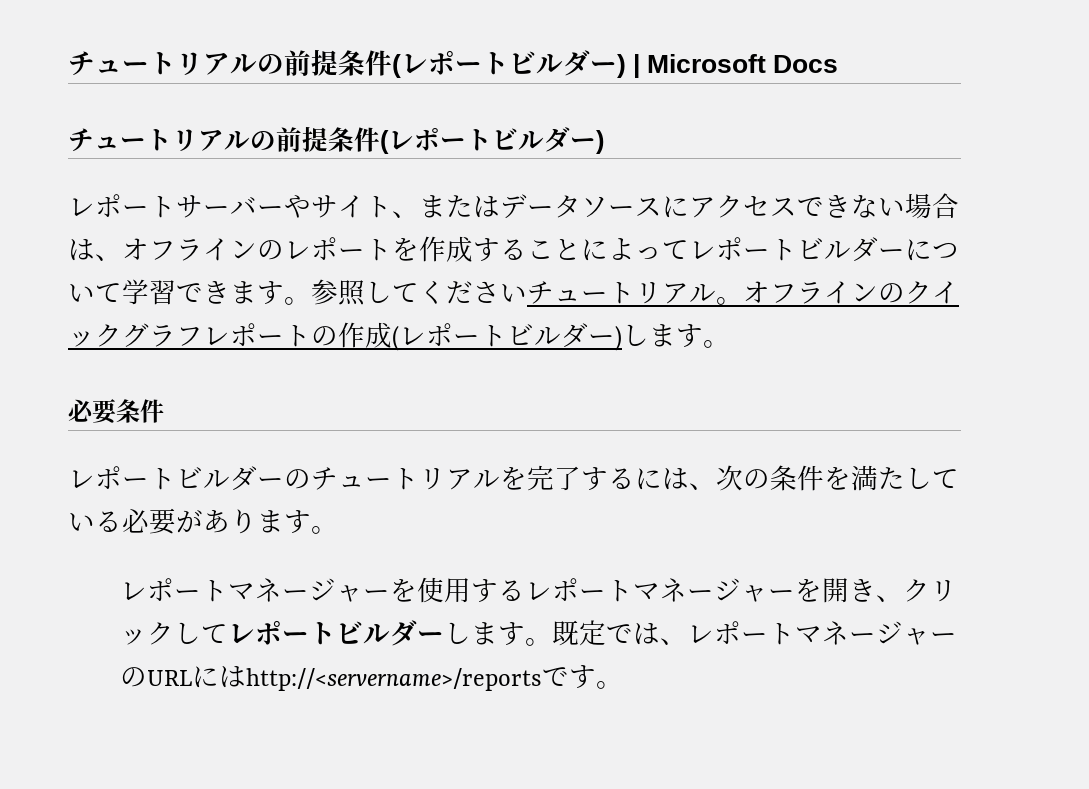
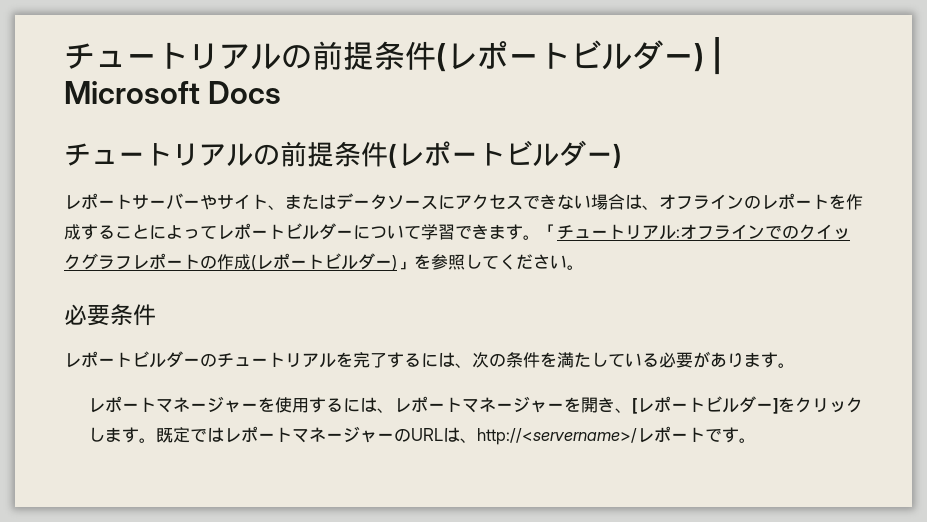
- 参照してくださいチュートリアル。オフラインのクイックグラフレポートの作成(レポートビルダー)します。
+ 「チュートリアル:オフラインでのクイックグラフレポートの作成(レポートビルダー)」を参照してください。
- レポートマネージャーを使用するレポートマネージャーを開き、クリックしてレポートビルダーします。
+ レポートマネージャーを使用するには、レポートマネージャーを開き、[レポートビルダー]をクリックします。
- 既定では、レポートマネージャーのURLにはhttp://<servername>/reportsです。
+ 既定ではレポートマネージャーのURLは、http://<servername>/レポートです。

